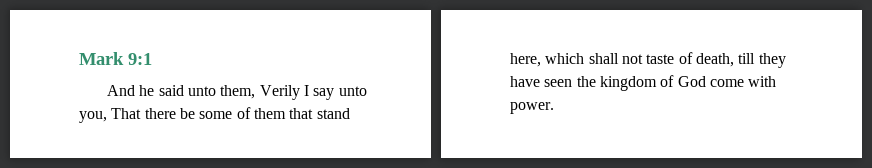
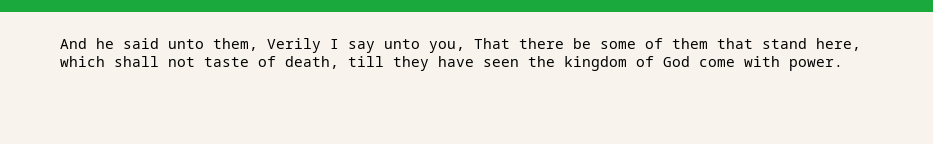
- Mark 9:1

